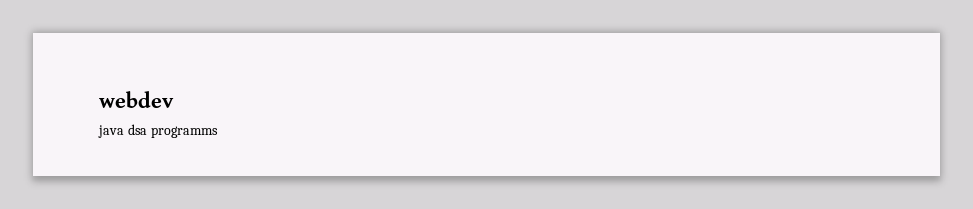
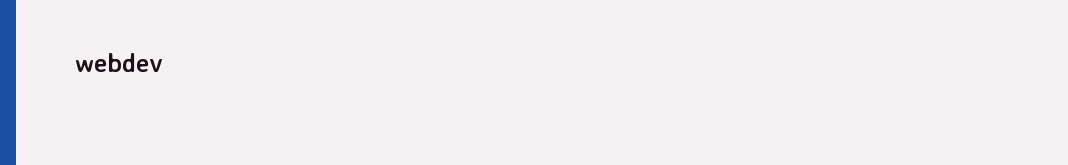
- java dsa programms

